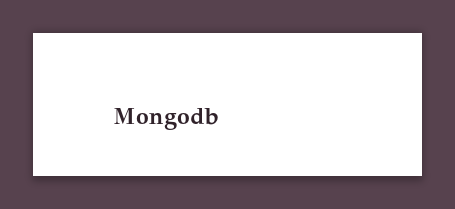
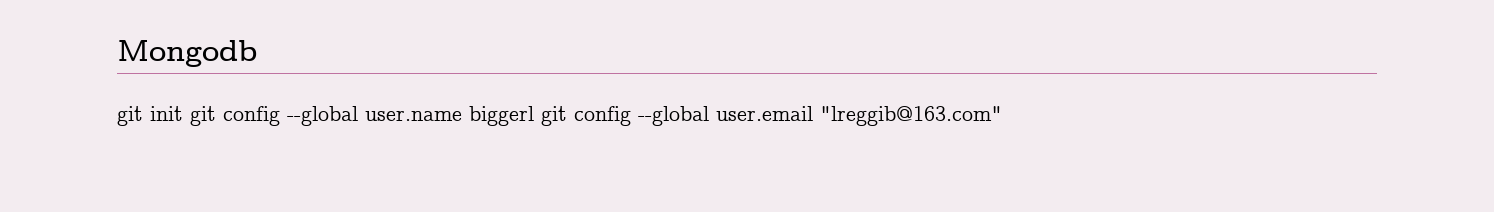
+ git init git config --global user.name biggerl git config --global user.email "lreggib@163.com"

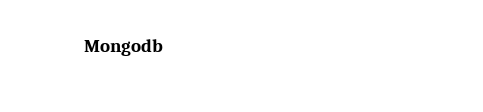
- git init git config --global user.name biggerl git config --global user.email "lreggib@163.com"

